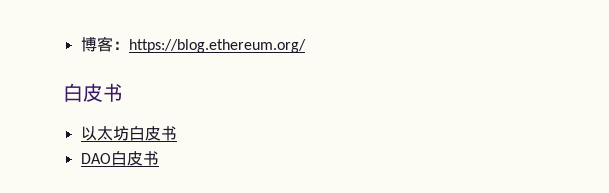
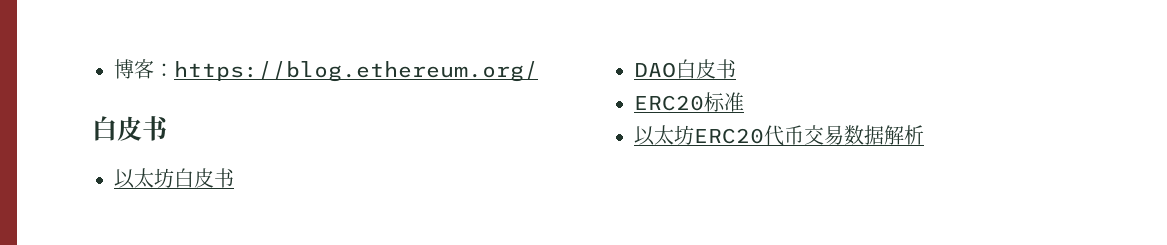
+ ERC20标准
+ 以太坊ERC20代币交易数据解析

